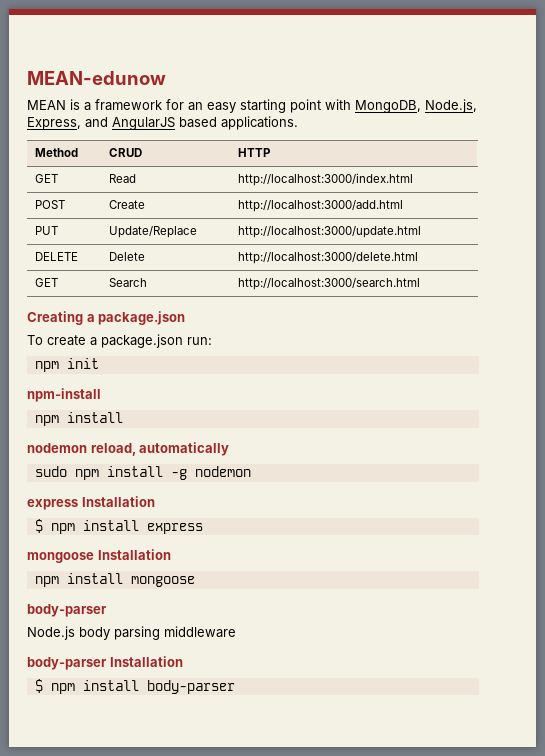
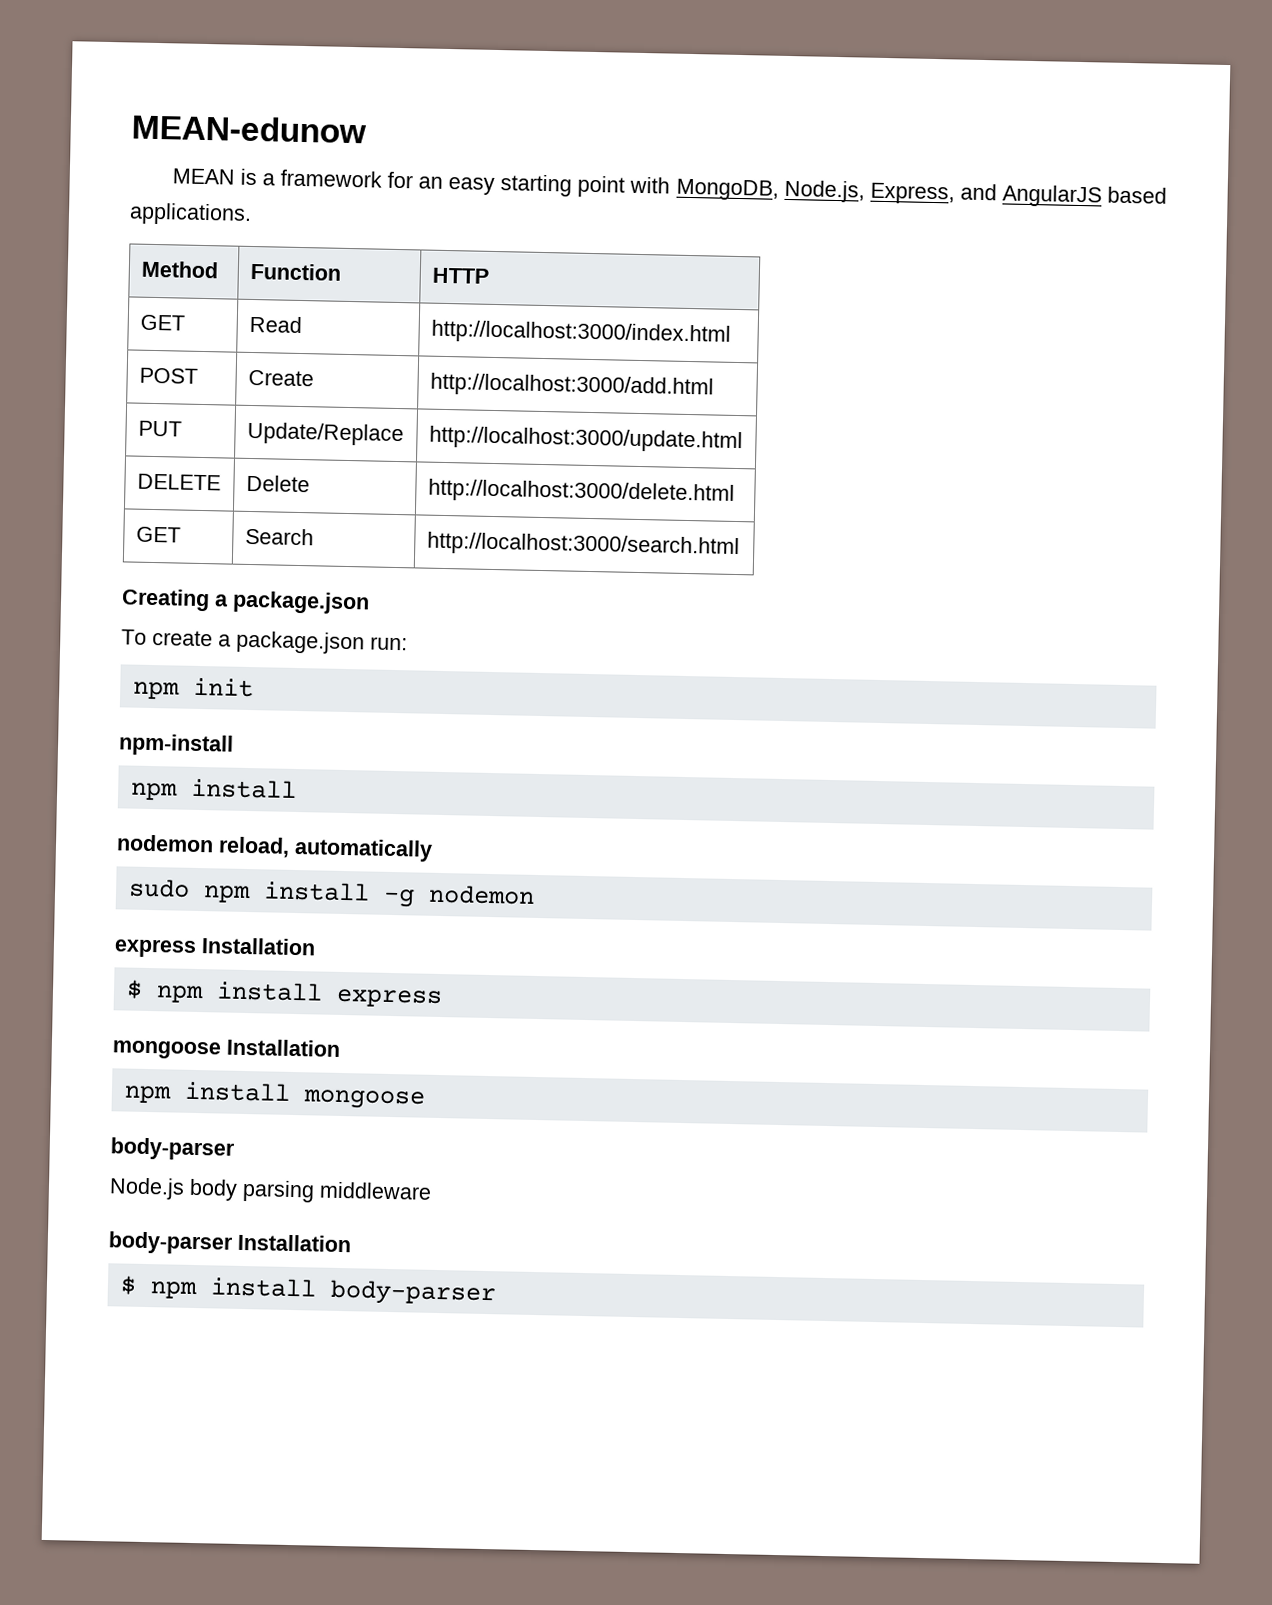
- Method | CRUD | HTTP
+ Method | Function | HTTP

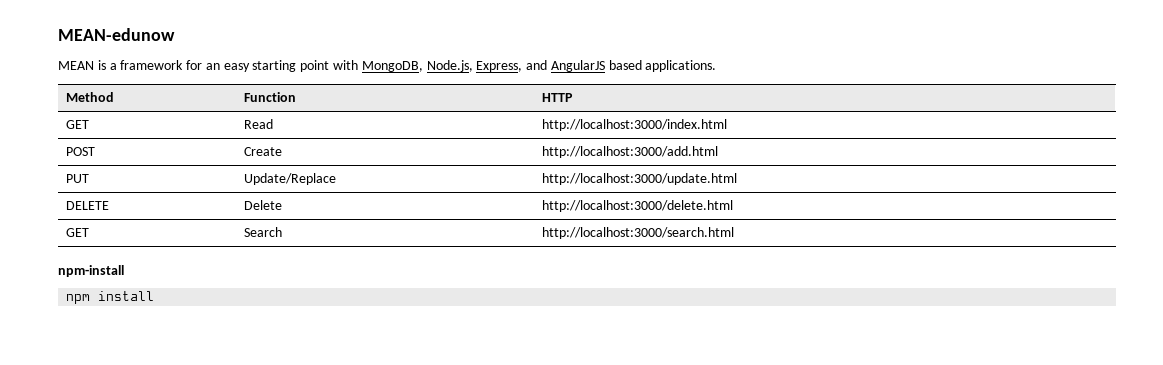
- Creating a package.json
- To create a package.json run:
- npm init
  npm-install
  npm install
- nodemon reload, automatically
- sudo npm install -g nodemon
- express Installation
- $ npm install express
- mongoose Installation
- npm install mongoose
- body-parser
- Node.js body parsing middleware
- body-parser Installation
- $ npm install body-parser

